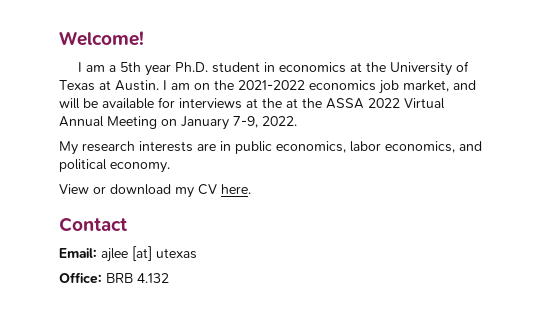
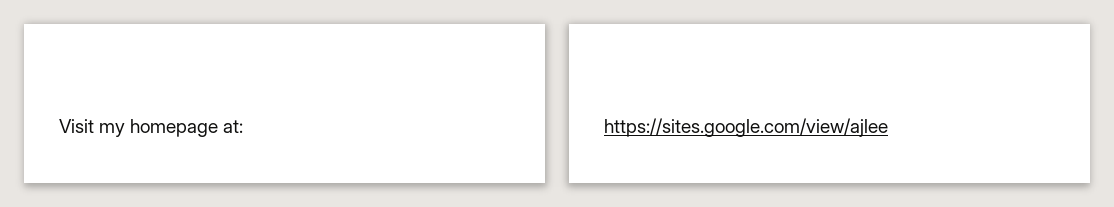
- Welcome!
- I am a 5th year Ph.D. student in economics at the University of Texas at Austin. I am on the 2021-2022 economics job market, and will be available for interviews at the at the ASSA 2022 Virtual Annual Meeting on January 7-9, 2022.
- My research interests are in public economics, labor economics, and political economy.
- View or download my CV here.
- Contact
- Email: ajlee [at] utexas
- Office: BRB 4.132
+ Visit my homepage at: https://sites.google.com/view/ajlee

